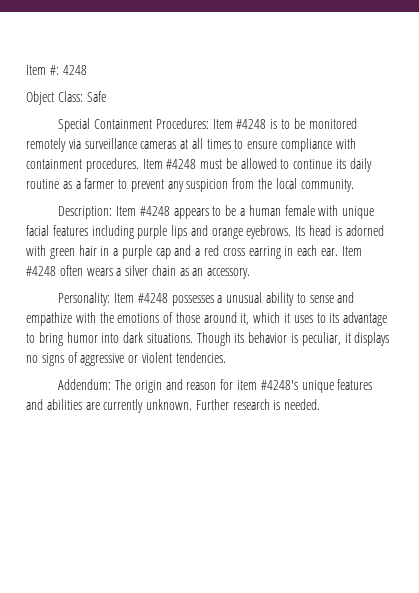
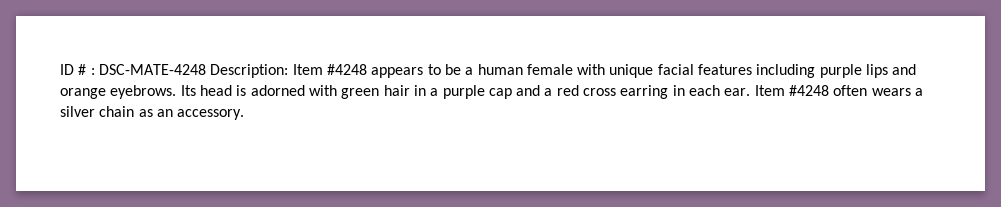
- Item #: 4248
- Object Class: Safe
- Special Containment Procedures: Item #4248 is to be monitored remotely via surveillance cameras at all times to ensure compliance with containment procedures. Item #4248 must be allowed to continue its daily routine as a farmer to prevent any suspicion from the local community.
- Description: Item #4248 appears to be a human female with unique facial features including purple lips and orange eyebrows.
+ ID # : DSC-MATE-4248 Description: Item #4248 appears to be a human female with unique facial features including purple lips and orange eyebrows.
- Personality: Item #4248 possesses a unusual ability to sense and empathize with the emotions of those around it, which it uses to its advantage to bring humor into dark situations. Though its behavior is peculiar, it displays no signs of aggressive or violent tendencies.
- Addendum: The origin and reason for item #4248's unique features and abilities are currently unknown. Further research is needed.

